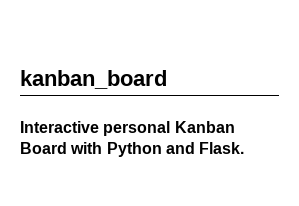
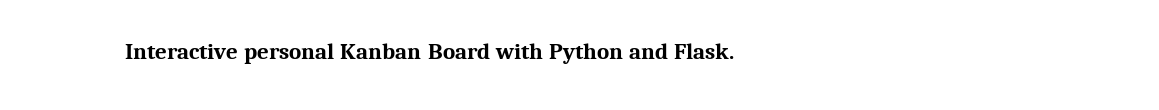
- kanban_board

